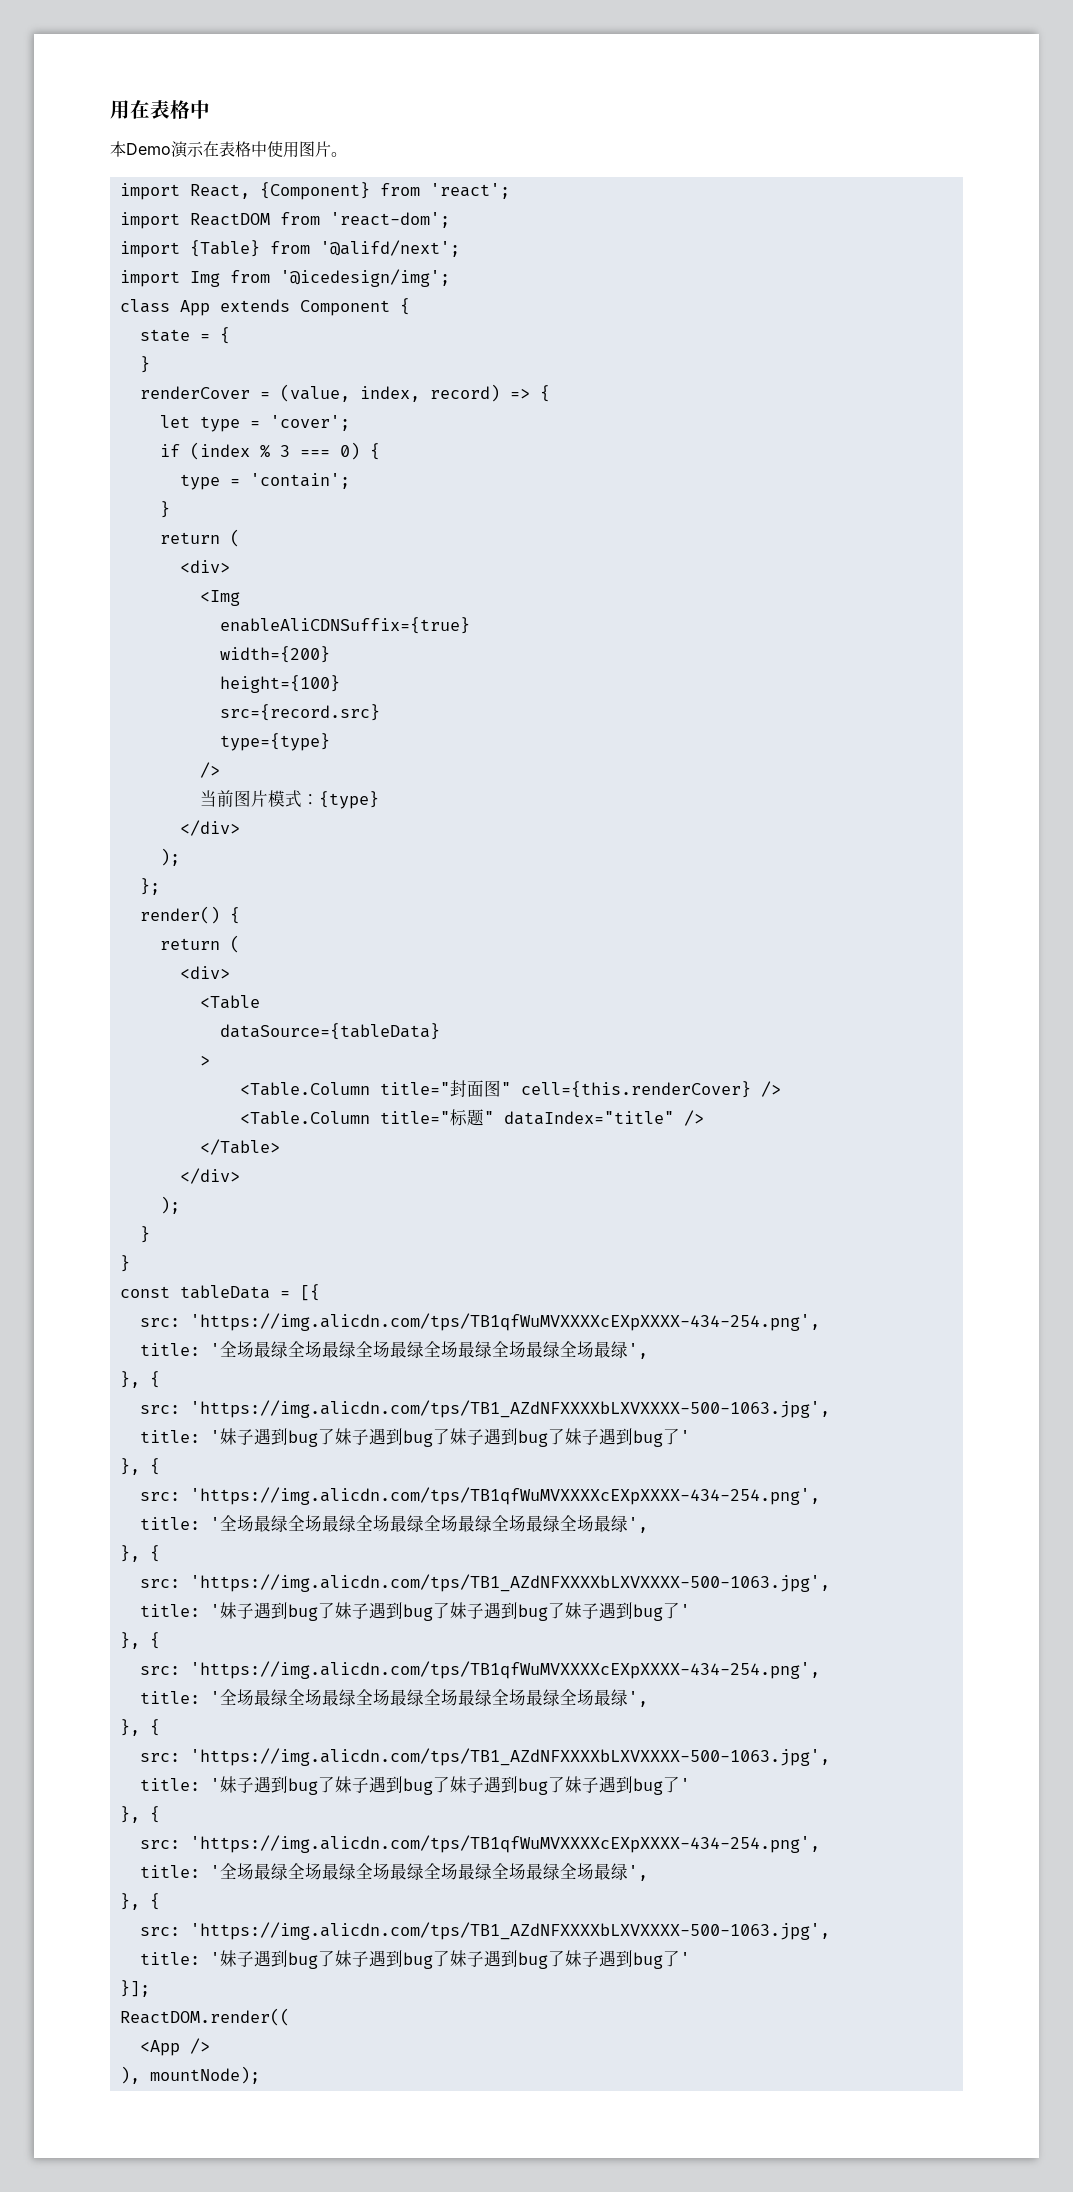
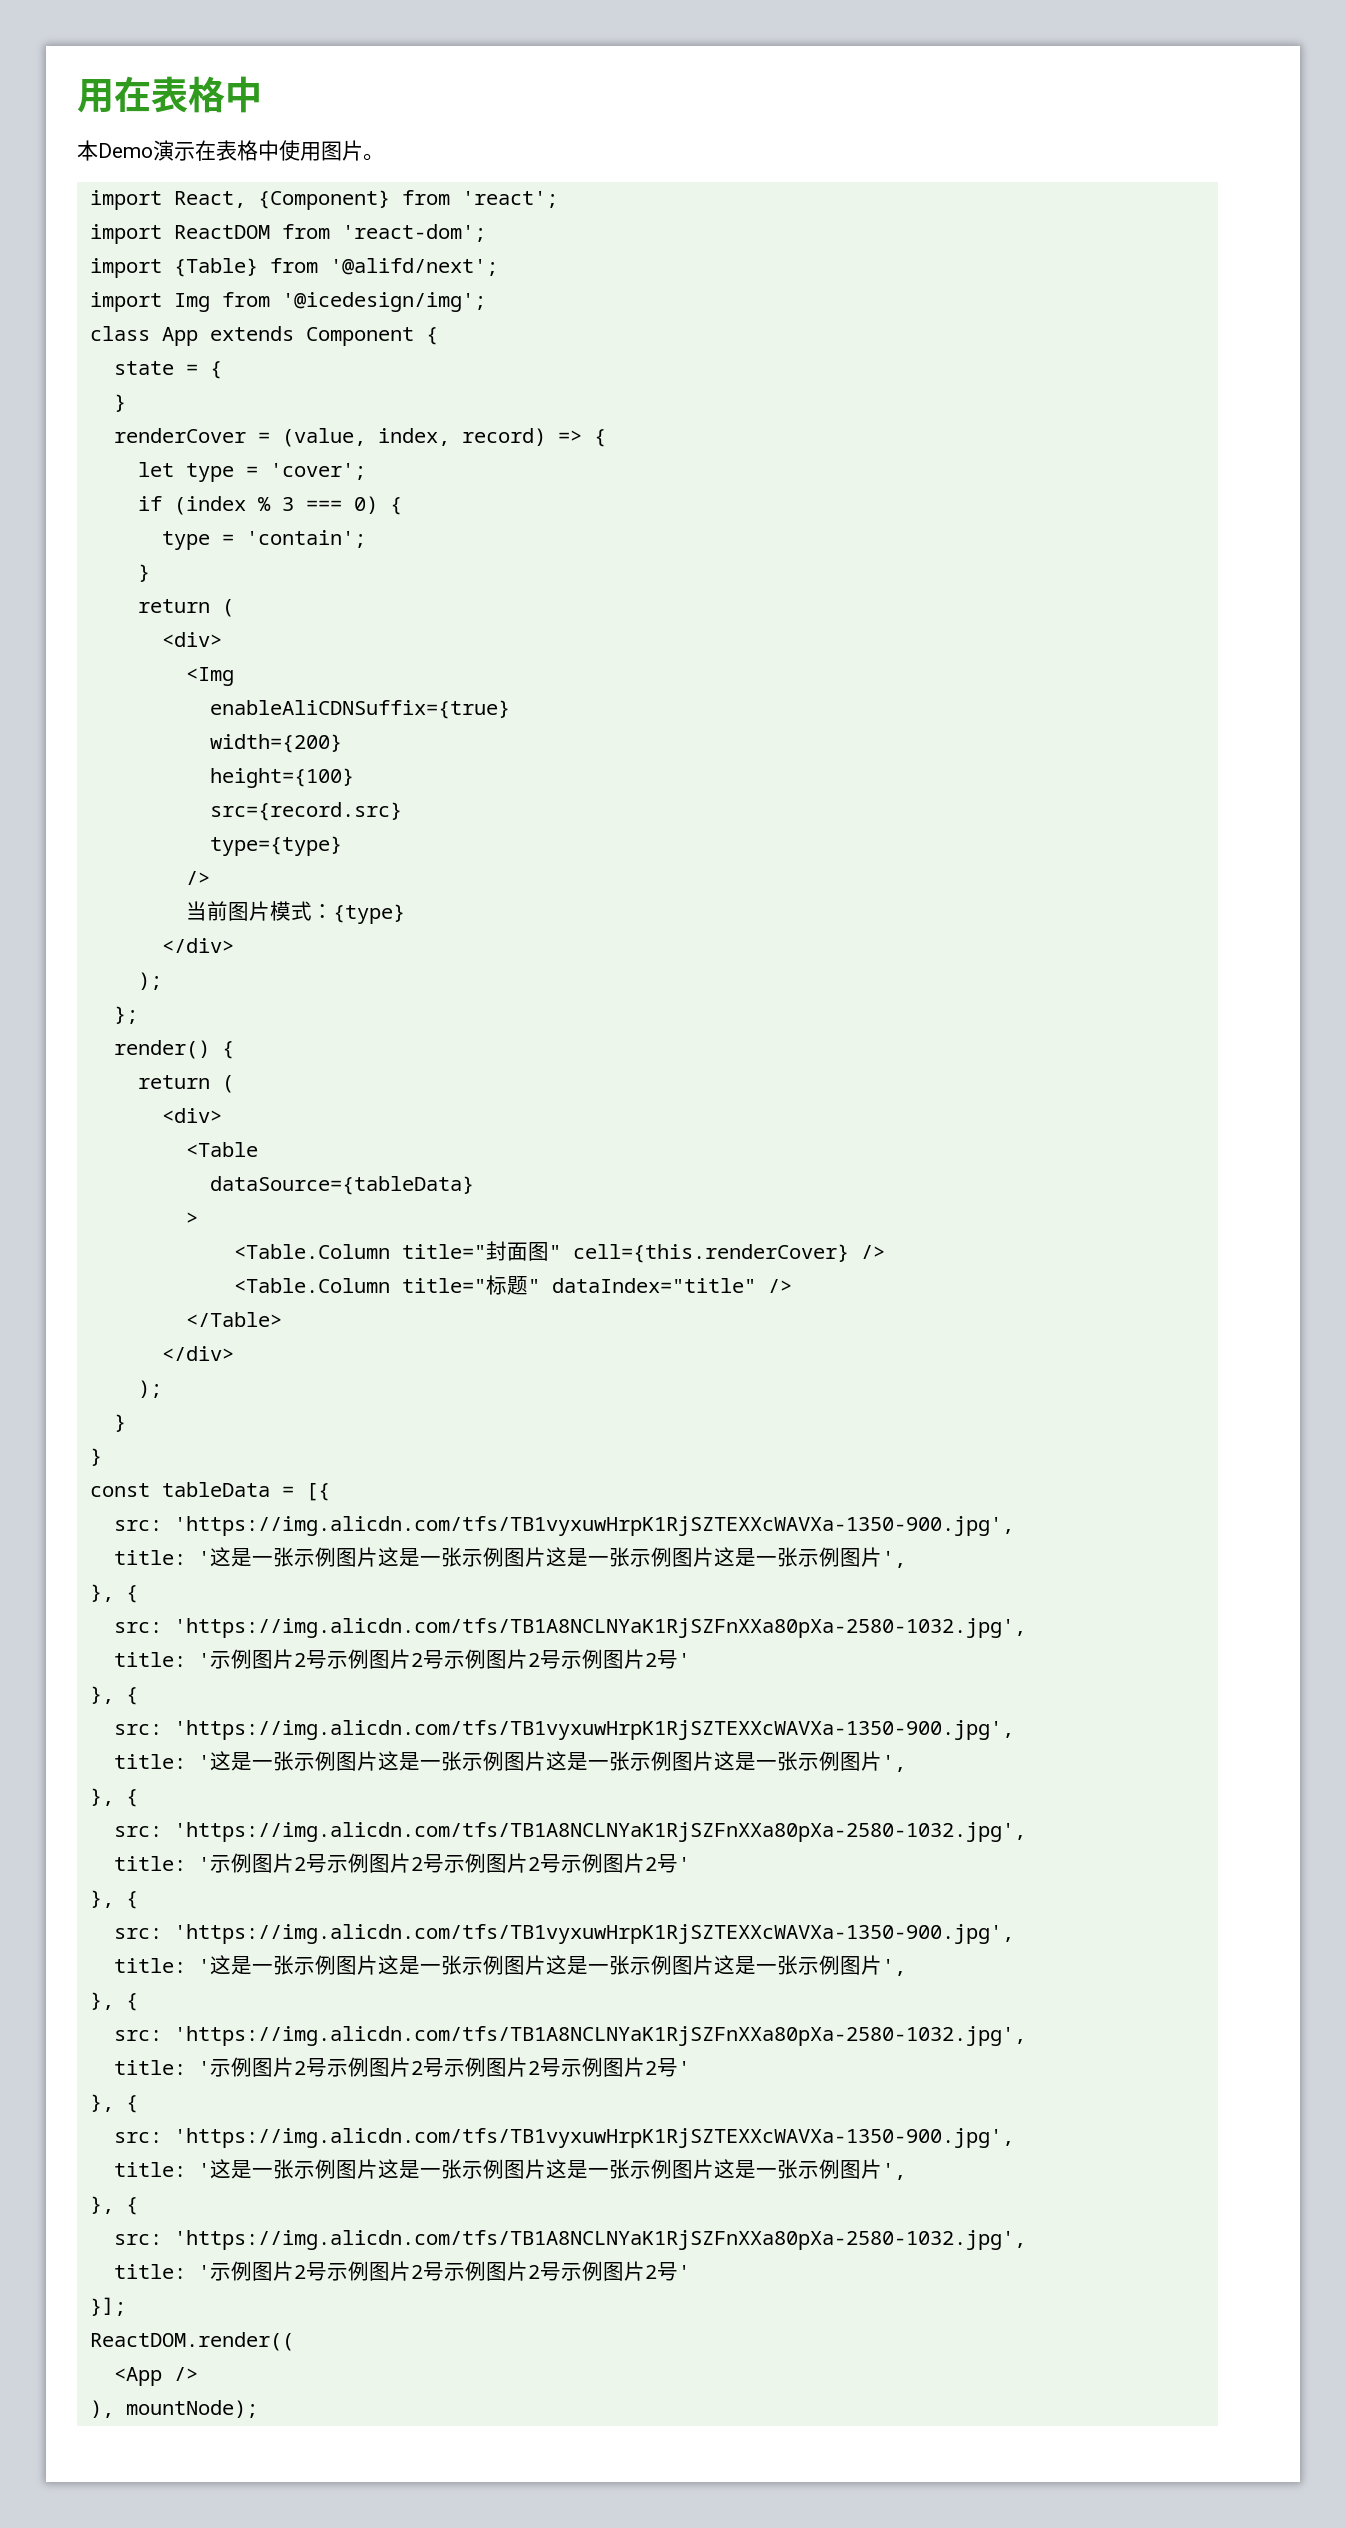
  const tableData = [{
- src: 'https://img.alicdn.com/tps/TB1qfWuMVXXXXcEXpXXXX-434-254.png',
- title: '全场最绿全场最绿全场最绿全场最绿全场最绿全场最绿',
+ src: 'https://img.alicdn.com/tfs/TB1vyxuwHrpK1RjSZTEXXcWAVXa-1350-900.jpg',
+ title: '这是一张示例图片这是一张示例图片这是一张示例图片这是一张示例图片',
  }, {
- src: 'https://img.alicdn.com/tps/TB1_AZdNFXXXXbLXVXXXX-500-1063.jpg',
- title: '妹子遇到bug了妹子遇到bug了妹子遇到bug了妹子遇到bug了'
+ src: 'https://img.alicdn.com/tfs/TB1A8NCLNYaK1RjSZFnXXa80pXa-2580-1032.jpg',
+ title: '示例图片2号示例图片2号示例图片2号示例图片2号'
  }, {
- src: 'https://img.alicdn.com/tps/TB1qfWuMVXXXXcEXpXXXX-434-254.png',
- title: '全场最绿全场最绿全场最绿全场最绿全场最绿全场最绿',
+ src: 'https://img.alicdn.com/tfs/TB1vyxuwHrpK1RjSZTEXXcWAVXa-1350-900.jpg',
+ title: '这是一张示例图片这是一张示例图片这是一张示例图片这是一张示例图片',
  }, {
- src: 'https://img.alicdn.com/tps/TB1_AZdNFXXXXbLXVXXXX-500-1063.jpg',
- title: '妹子遇到bug了妹子遇到bug了妹子遇到bug了妹子遇到bug了'
+ src: 'https://img.alicdn.com/tfs/TB1A8NCLNYaK1RjSZFnXXa80pXa-2580-1032.jpg',
+ title: '示例图片2号示例图片2号示例图片2号示例图片2号'
  }, {
- src: 'https://img.alicdn.com/tps/TB1qfWuMVXXXXcEXpXXXX-434-254.png',
- title: '全场最绿全场最绿全场最绿全场最绿全场最绿全场最绿',
+ src: 'https://img.alicdn.com/tfs/TB1vyxuwHrpK1RjSZTEXXcWAVXa-1350-900.jpg',
+ title: '这是一张示例图片这是一张示例图片这是一张示例图片这是一张示例图片',
  }, {
- src: 'https://img.alicdn.com/tps/TB1_AZdNFXXXXbLXVXXXX-500-1063.jpg',
- title: '妹子遇到bug了妹子遇到bug了妹子遇到bug了妹子遇到bug了'
+ src: 'https://img.alicdn.com/tfs/TB1A8NCLNYaK1RjSZFnXXa80pXa-2580-1032.jpg',
+ title: '示例图片2号示例图片2号示例图片2号示例图片2号'
  }, {
- src: 'https://img.alicdn.com/tps/TB1qfWuMVXXXXcEXpXXXX-434-254.png',
- title: '全场最绿全场最绿全场最绿全场最绿全场最绿全场最绿',
+ src: 'https://img.alicdn.com/tfs/TB1vyxuwHrpK1RjSZTEXXcWAVXa-1350-900.jpg',
+ title: '这是一张示例图片这是一张示例图片这是一张示例图片这是一张示例图片',
  }, {
- src: 'https://img.alicdn.com/tps/TB1_AZdNFXXXXbLXVXXXX-500-1063.jpg',
- title: '妹子遇到bug了妹子遇到bug了妹子遇到bug了妹子遇到bug了'
+ src: 'https://img.alicdn.com/tfs/TB1A8NCLNYaK1RjSZFnXXa80pXa-2580-1032.jpg',
+ title: '示例图片2号示例图片2号示例图片2号示例图片2号'

